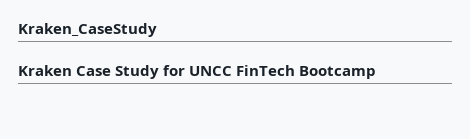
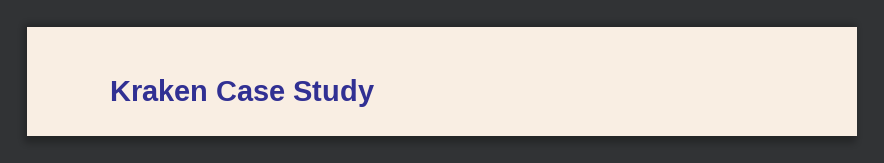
- Kraken_CaseStudy
- Kraken Case Study for UNCC FinTech Bootcamp
+ Kraken Case Study

